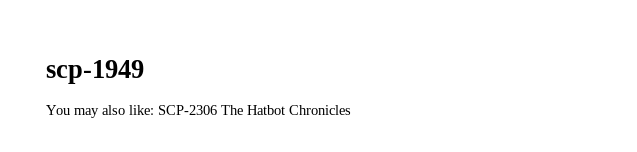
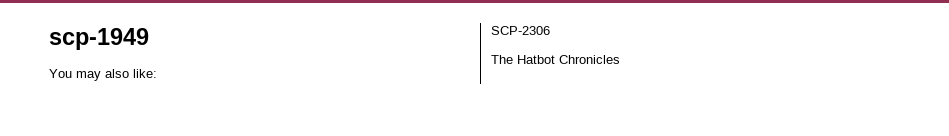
- You may also like: SCP-2306 The Hatbot Chronicles
+ You may also like:
+ SCP-2306
+ The Hatbot Chronicles

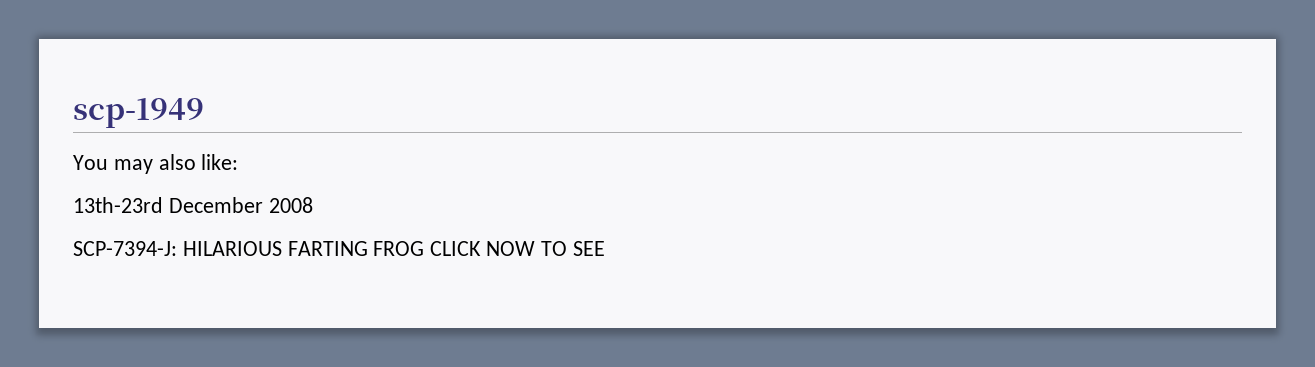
- SCP-2306
- The Hatbot Chronicles
+ 13th-23rd December 2008
+ SCP-7394-J: HILARIOUS FARTING FROG CLICK NOW TO SEE

